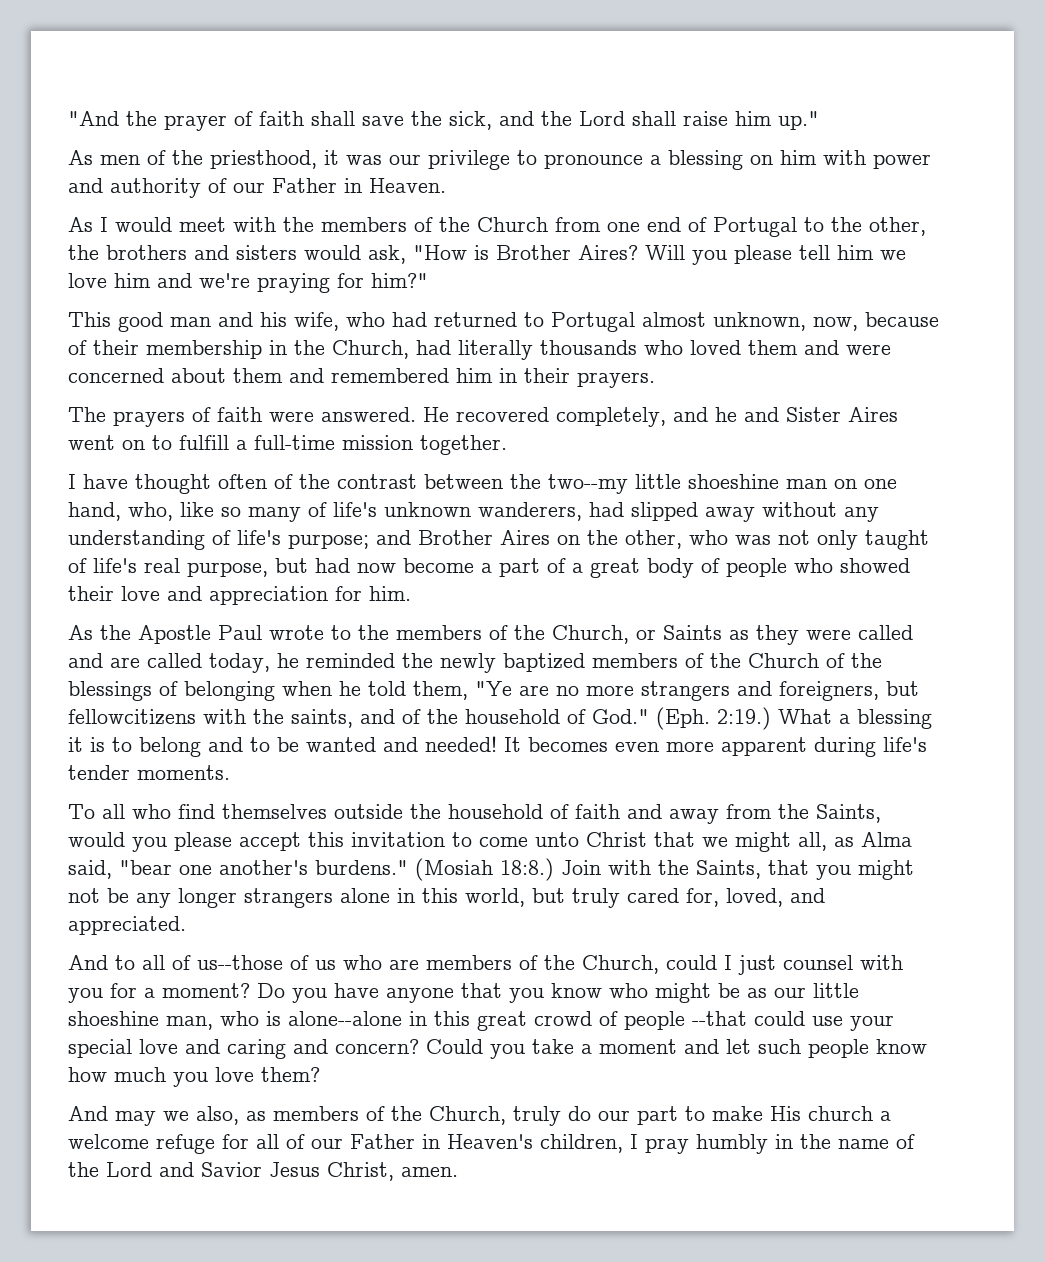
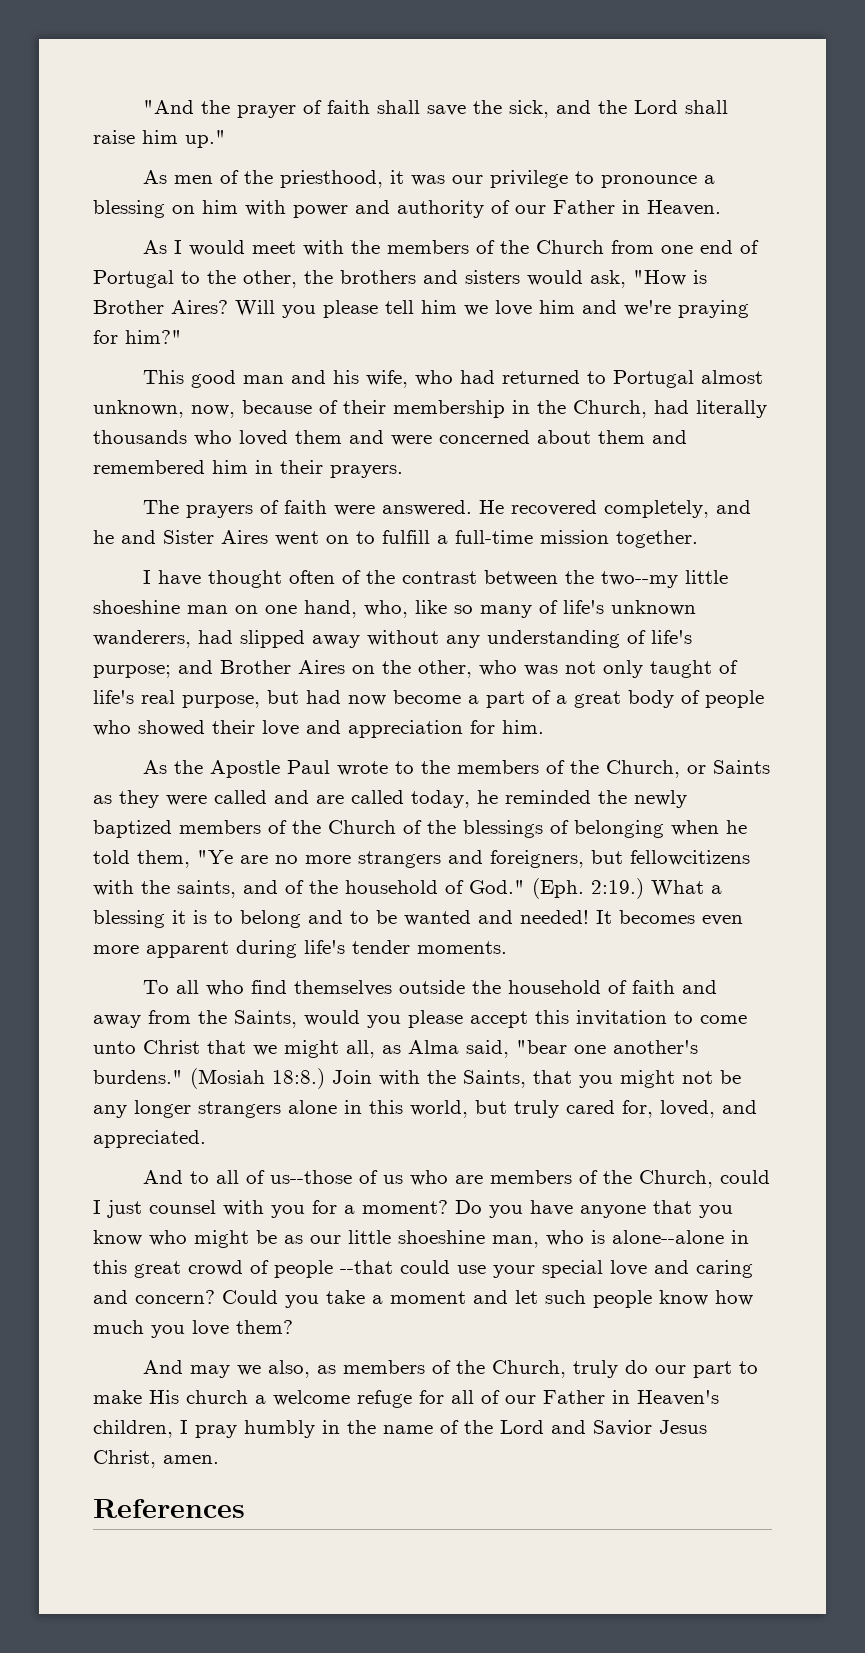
+ References

